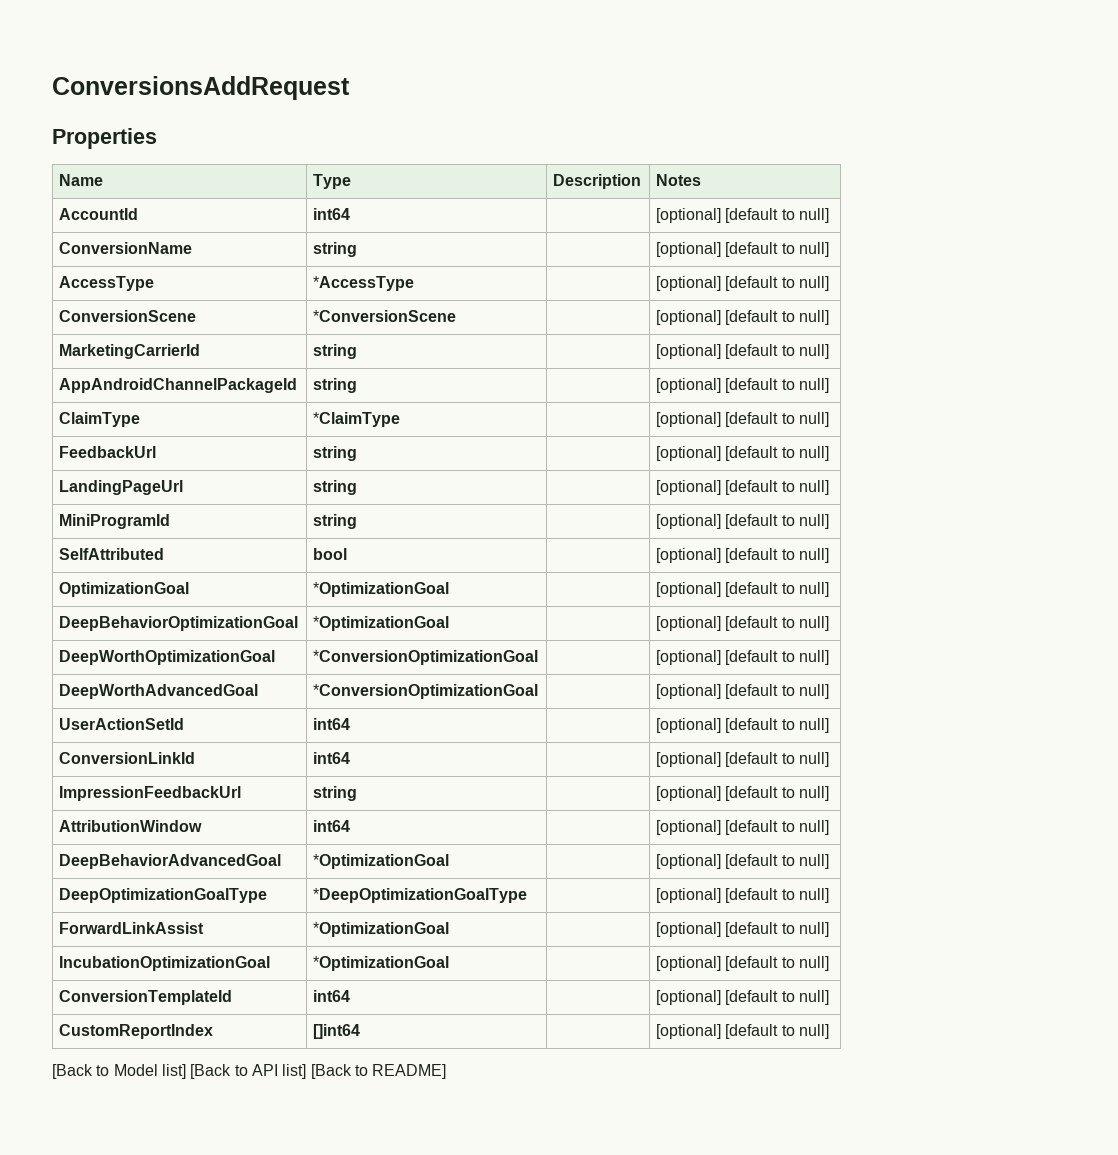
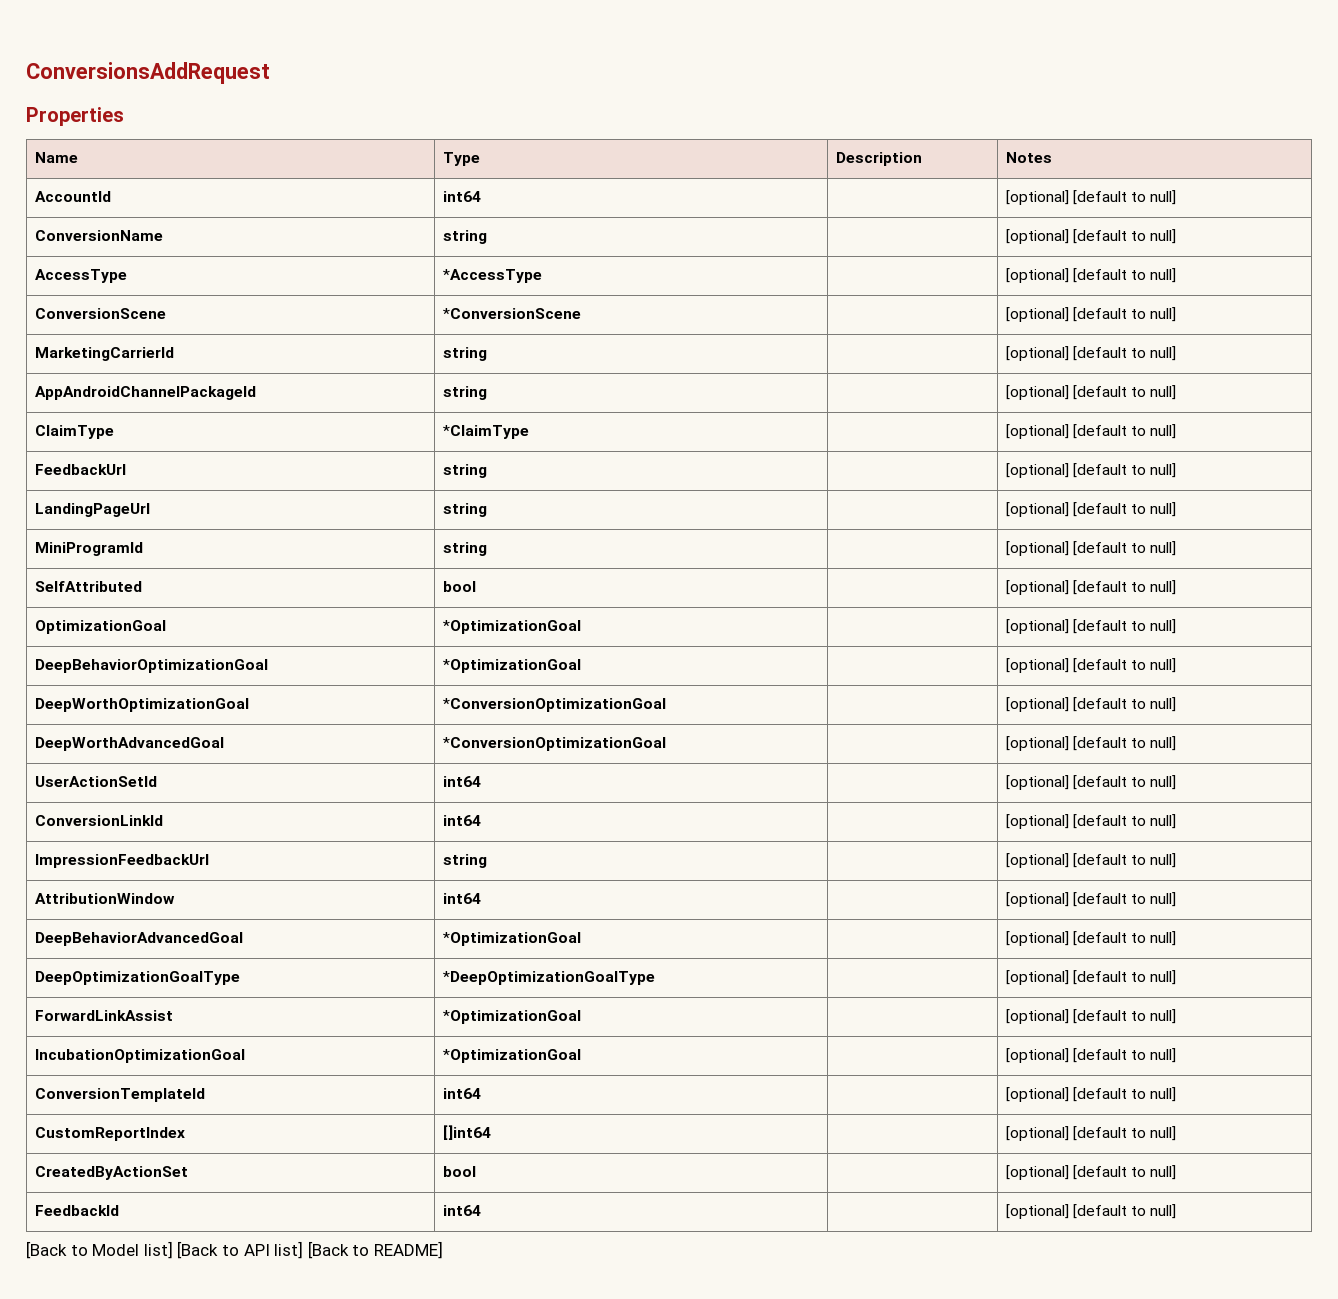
+ CreatedByActionSet | bool | | [optional] [default to null]
+ FeedbackId | int64 | | [optional] [default to null]

